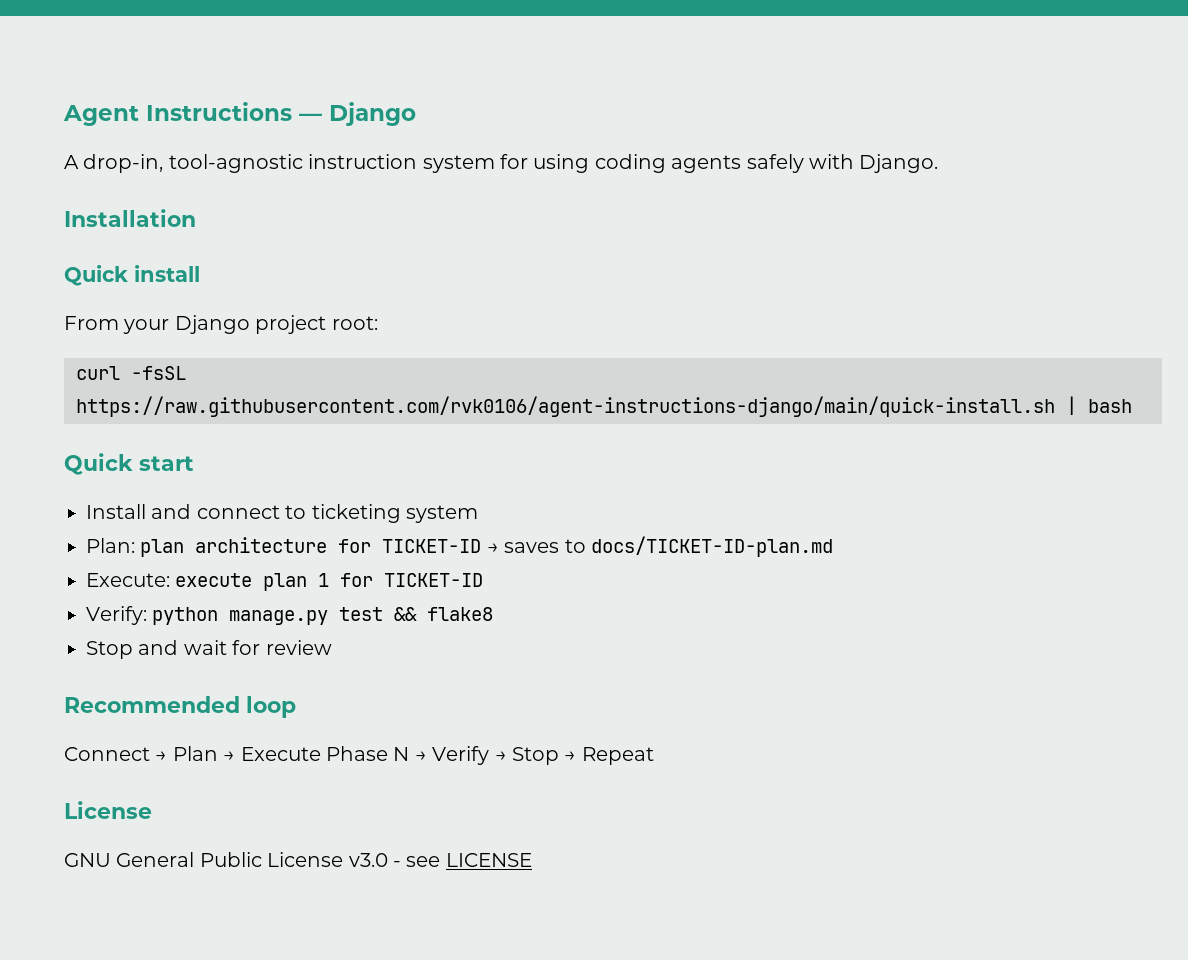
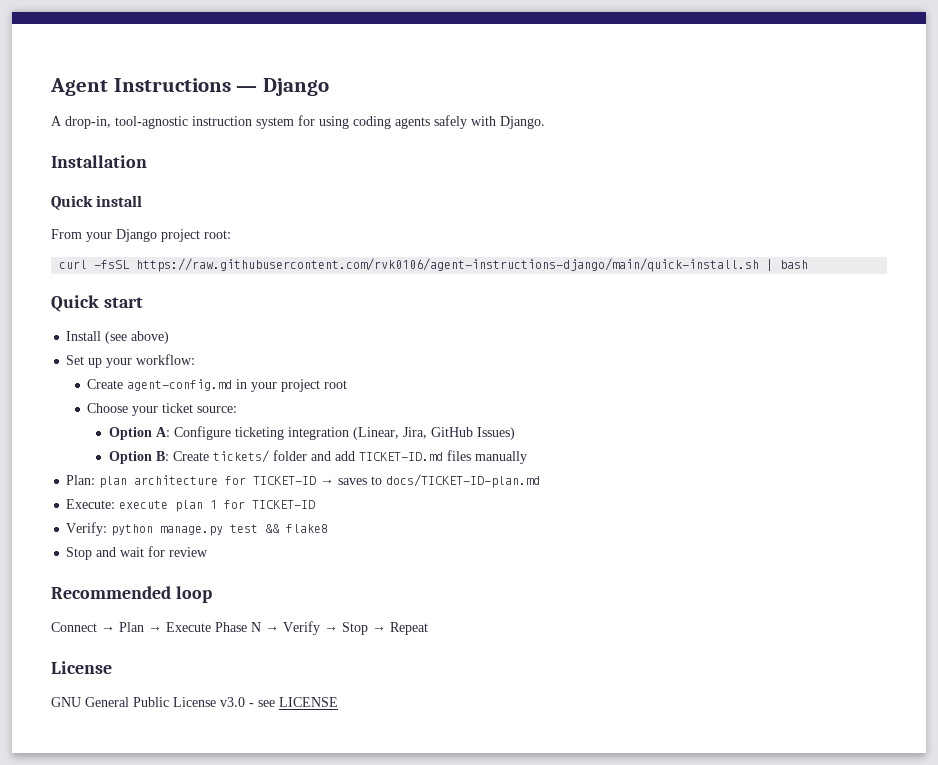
- Install and connect to ticketing system
+ Install (see above)
+ Set up your workflow:
+ Create agent-config.md in your project root
+ Choose your ticket source:
+ Option A: Configure ticketing integration (Linear, Jira, GitHub Issues)
+ Option B: Create tickets/ folder and add TICKET-ID.md files manually

